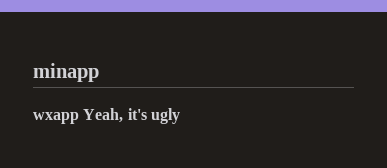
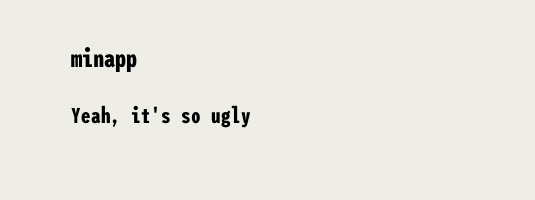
- wxapp Yeah, it's ugly
+ Yeah, it's so ugly

